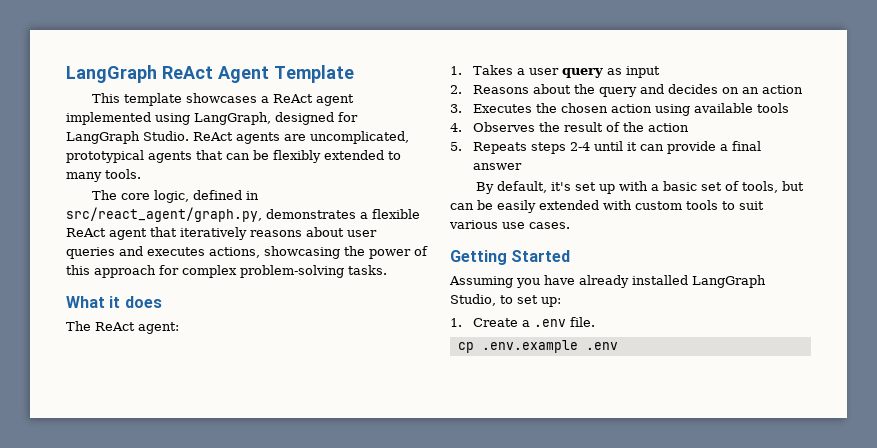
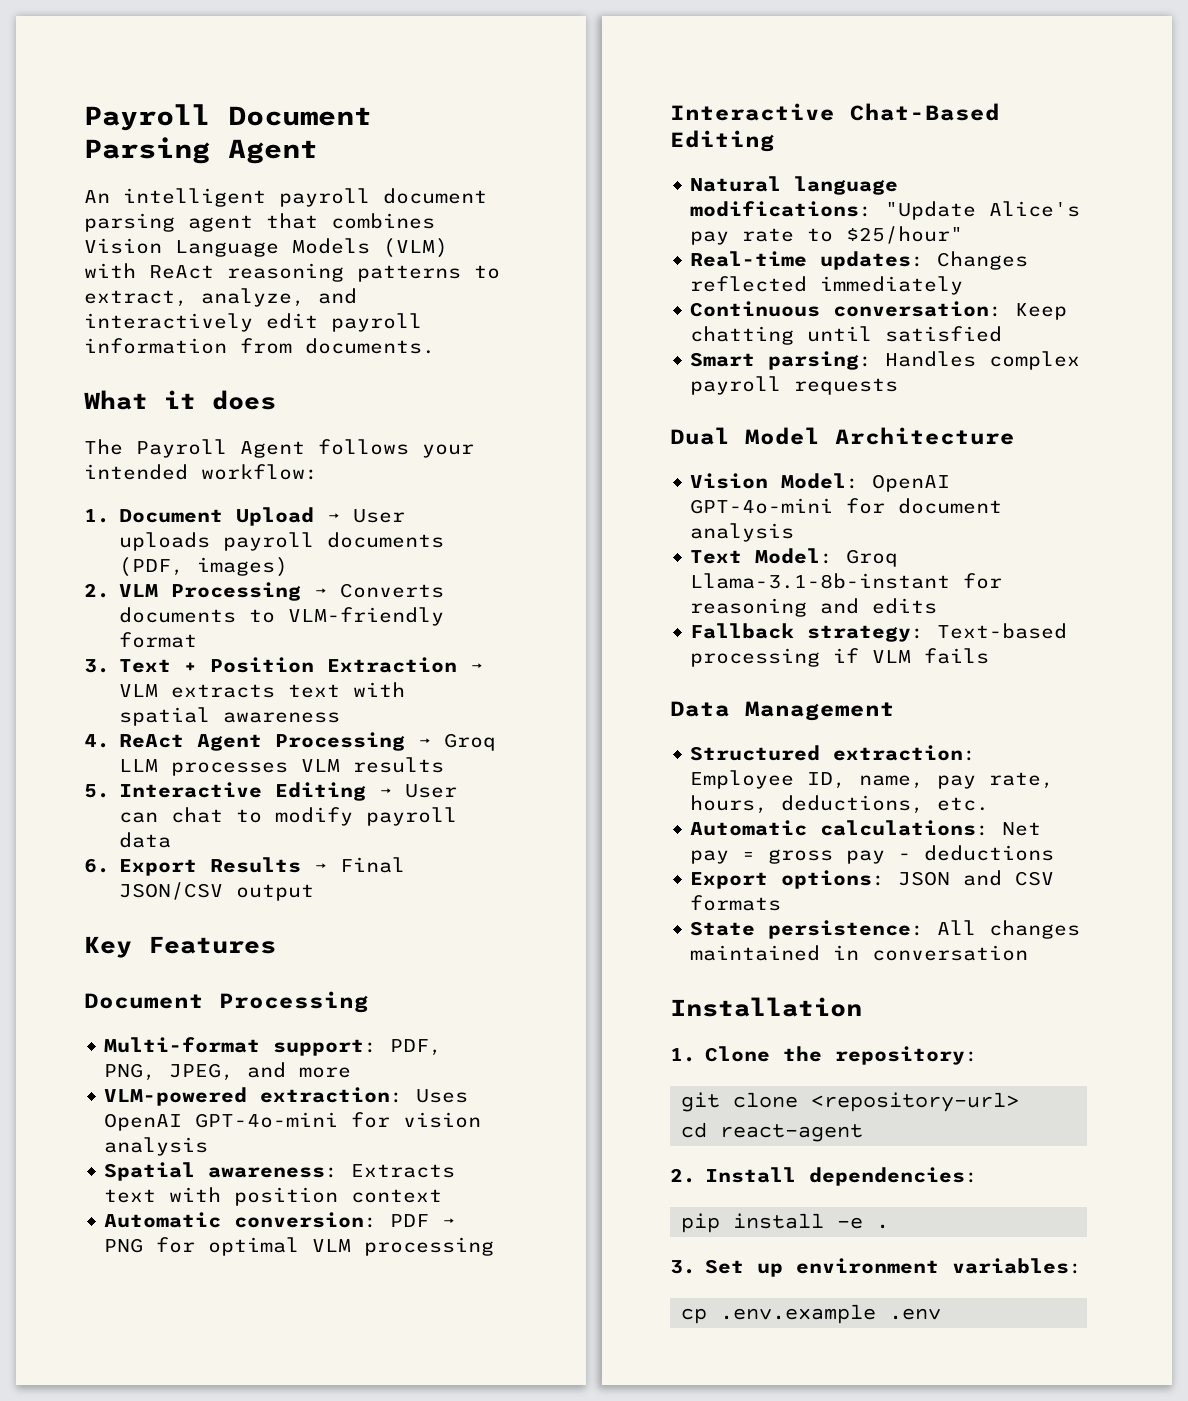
- LangGraph ReAct Agent Template
- This template showcases a ReAct agent implemented using LangGraph, designed for LangGraph Studio. ReAct agents are uncomplicated, prototypical agents that can be flexibly extended to many tools.
- The core logic, defined in src/react_agent/graph.py, demonstrates a flexible ReAct agent that iteratively reasons about user queries and executes actions, showcasing the power of this approach for complex problem-solving tasks.
+ Payroll Document Parsing Agent
+ An intelligent payroll document parsing agent that combines Vision Language Models (VLM) with ReAct reasoning patterns to extract, analyze, and interactively edit payroll information from documents.
  What it does
- The ReAct agent:
- 1. Takes a user query as input
- 2. Reasons about the query and decides on an action
- 3. Executes the chosen action using available tools
- 4. Observes the result of the action
- 5. Repeats steps 2-4 until it can provide a final answer
- By default, it's set up with a basic set of tools, but can be easily extended with custom tools to suit various use cases.
- Getting Started
- Assuming you have already installed LangGraph Studio, to set up:
- 1. Create a .env file.
+ The Payroll Agent follows your intended workflow:
+ 1. Document Upload → User uploads payroll documents (PDF, images)
+ 2. VLM Processing → Converts documents to VLM-friendly format
+ 3. Text + Position Extraction → VLM extracts text with spatial awareness
+ 4. ReAct Agent Processing → Groq LLM processes VLM results
+ 5. Interactive Editing → User can chat to modify payroll data
+ 6. Export Results → Final JSON/CSV output
+ Key Features
+ Document Processing
+ Multi-format support: PDF, PNG, JPEG, and more
+ VLM-powered extraction: Uses OpenAI GPT-4o-mini for vision analysis
+ Spatial awareness: Extracts text with position context
+ Automatic conversion: PDF → PNG for optimal VLM processing
+ Interactive Chat-Based Editing
+ Natural language modifications: "Update Alice's pay rate to $25/hour"
+ Real-time updates: Changes reflected immediately
+ Continuous conversation: Keep chatting until satisfied
+ Smart parsing: Handles complex payroll requests
+ Dual Model Architecture
+ Vision Model: OpenAI GPT-4o-mini for document analysis
+ Text Model: Groq Llama-3.1-8b-instant for reasoning and edits
+ Fallback strategy: Text-based processing if VLM fails
+ Data Management
+ Structured extraction: Employee ID, name, pay rate, hours, deductions, etc.
+ Automatic calculations: Net pay = gross pay - deductions
+ Export options: JSON and CSV formats
+ State persistence: All changes maintained in conversation
+ Installation
+ 1. Clone the repository:
+ git clone <repository-url>
+ cd react-agent
+ 2. Install dependencies:
+ pip install -e .
+ 3. Set up environment variables:

